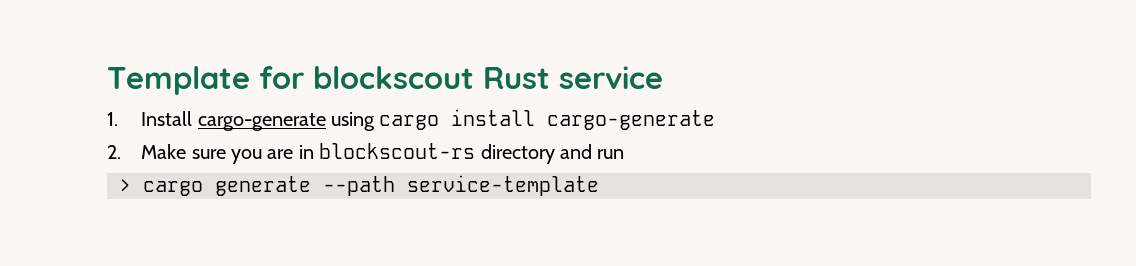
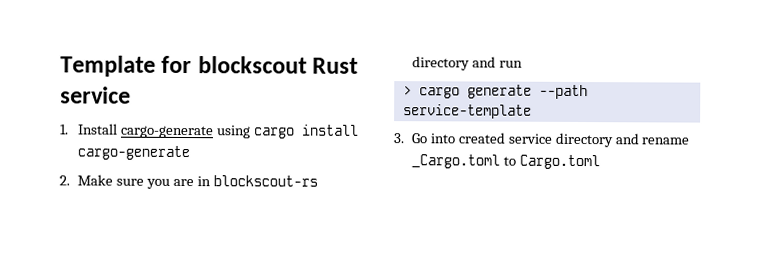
+ 3. Go into created service directory and rename _Cargo.toml to Cargo.toml

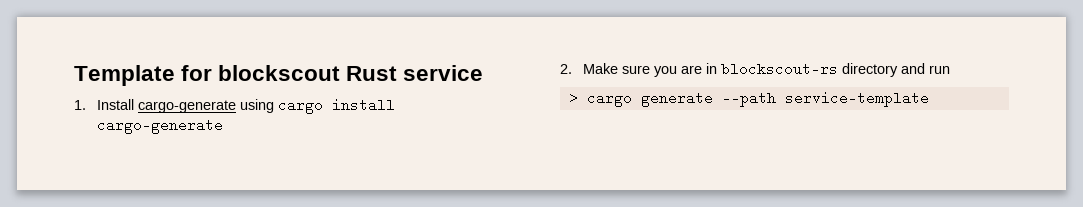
- 3. Go into created service directory and rename _Cargo.toml to Cargo.toml

